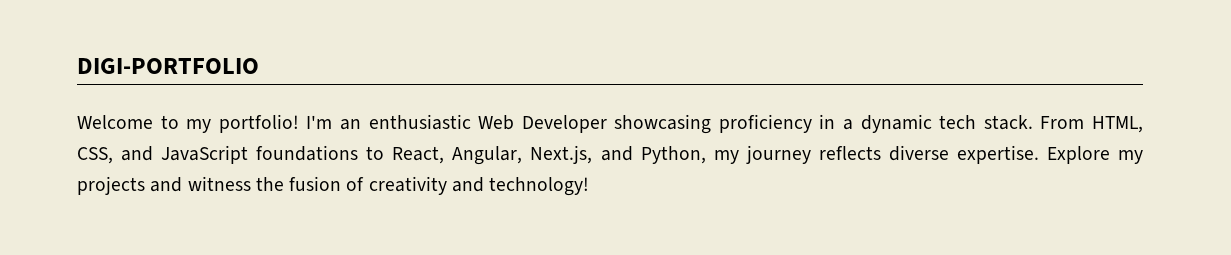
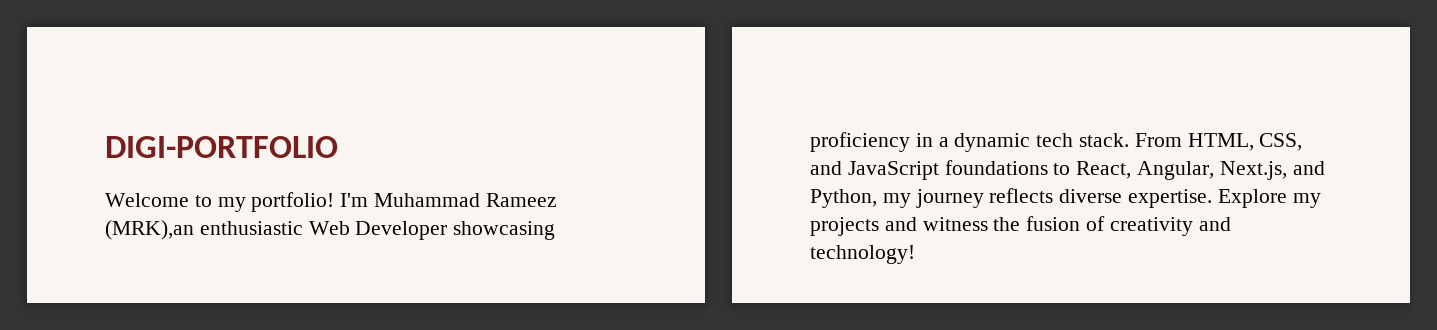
- I'm an enthusiastic Web Developer showcasing proficiency in a dynamic tech stack.
+ I'm Muhammad Rameez (MRK),an enthusiastic Web Developer showcasing proficiency in a dynamic tech stack.

